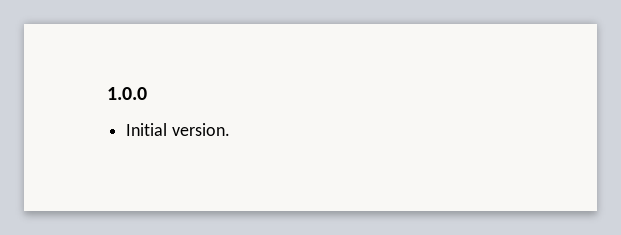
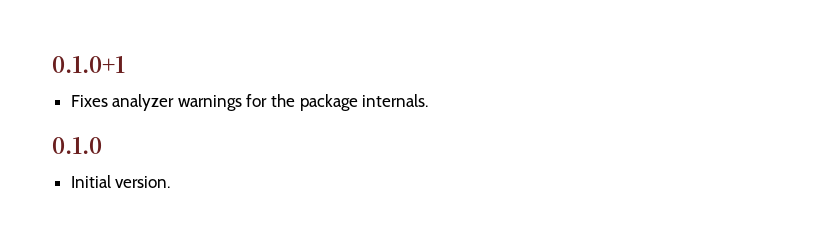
- 1.0.0
+ 0.1.0+1
+ Fixes analyzer warnings for the package internals.
+ 0.1.0

